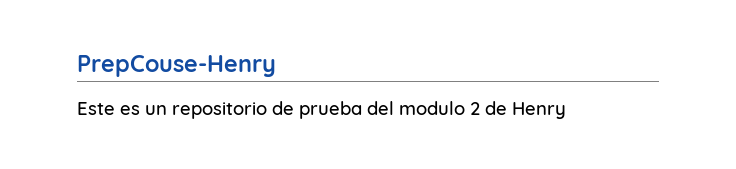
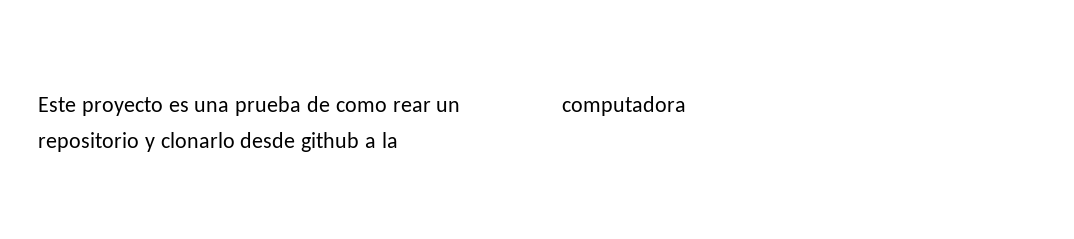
- PrepCouse-Henry
- Este es un repositorio de prueba del modulo 2 de Henry
+ Este proyecto es una prueba de como rear un repositorio y clonarlo desde github a la computadora

